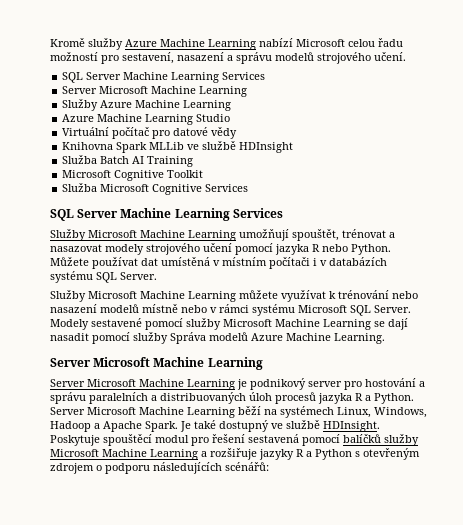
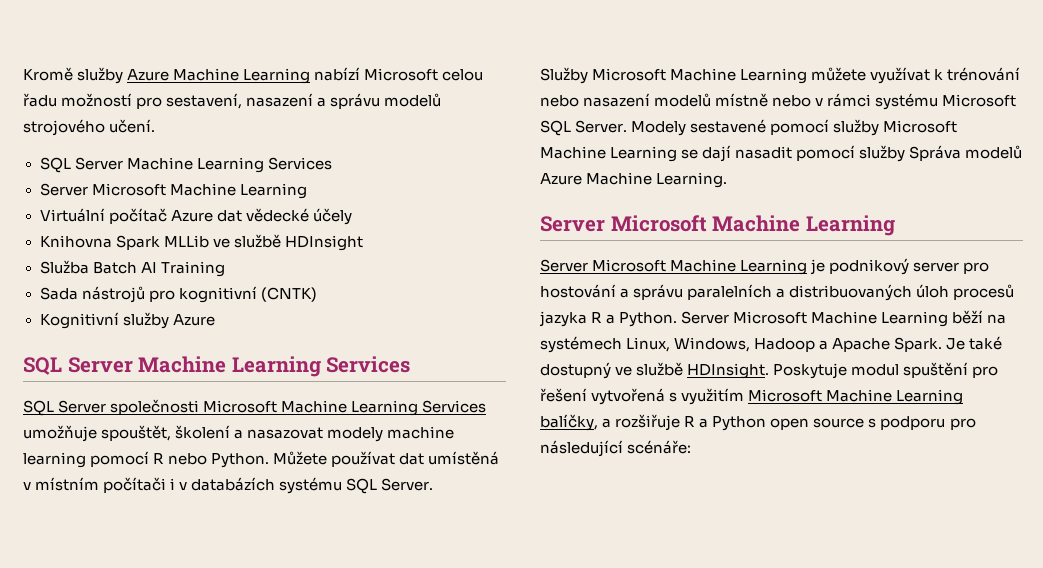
- Služby Azure Machine Learning
- Azure Machine Learning Studio
- Virtuální počítač pro datové vědy
+ Virtuální počítač Azure dat vědecké účely
- Microsoft Cognitive Toolkit
- Služba Microsoft Cognitive Services
+ Sada nástrojů pro kognitivní (CNTK)
+ Kognitivní služby Azure
  SQL Server Machine Learning Services
- Služby Microsoft Machine Learning umožňují spouštět, trénovat a nasazovat modely strojového učení pomocí jazyka R nebo Python.
+ SQL Server společnosti Microsoft Machine Learning Services umožňuje spouštět, školení a nasazovat modely machine learning pomocí R nebo Python.
- Poskytuje spouštěcí modul pro řešení sestavená pomocí balíčků služby Microsoft Machine Learning a rozšiřuje jazyky R a Python s otevřeným zdrojem o podporu následujících scénářů:
+ Poskytuje modul spuštění pro řešení vytvořená s využitím Microsoft Machine Learning balíčky, a rozšiřuje R a Python open source s podporu pro následující scénáře:

